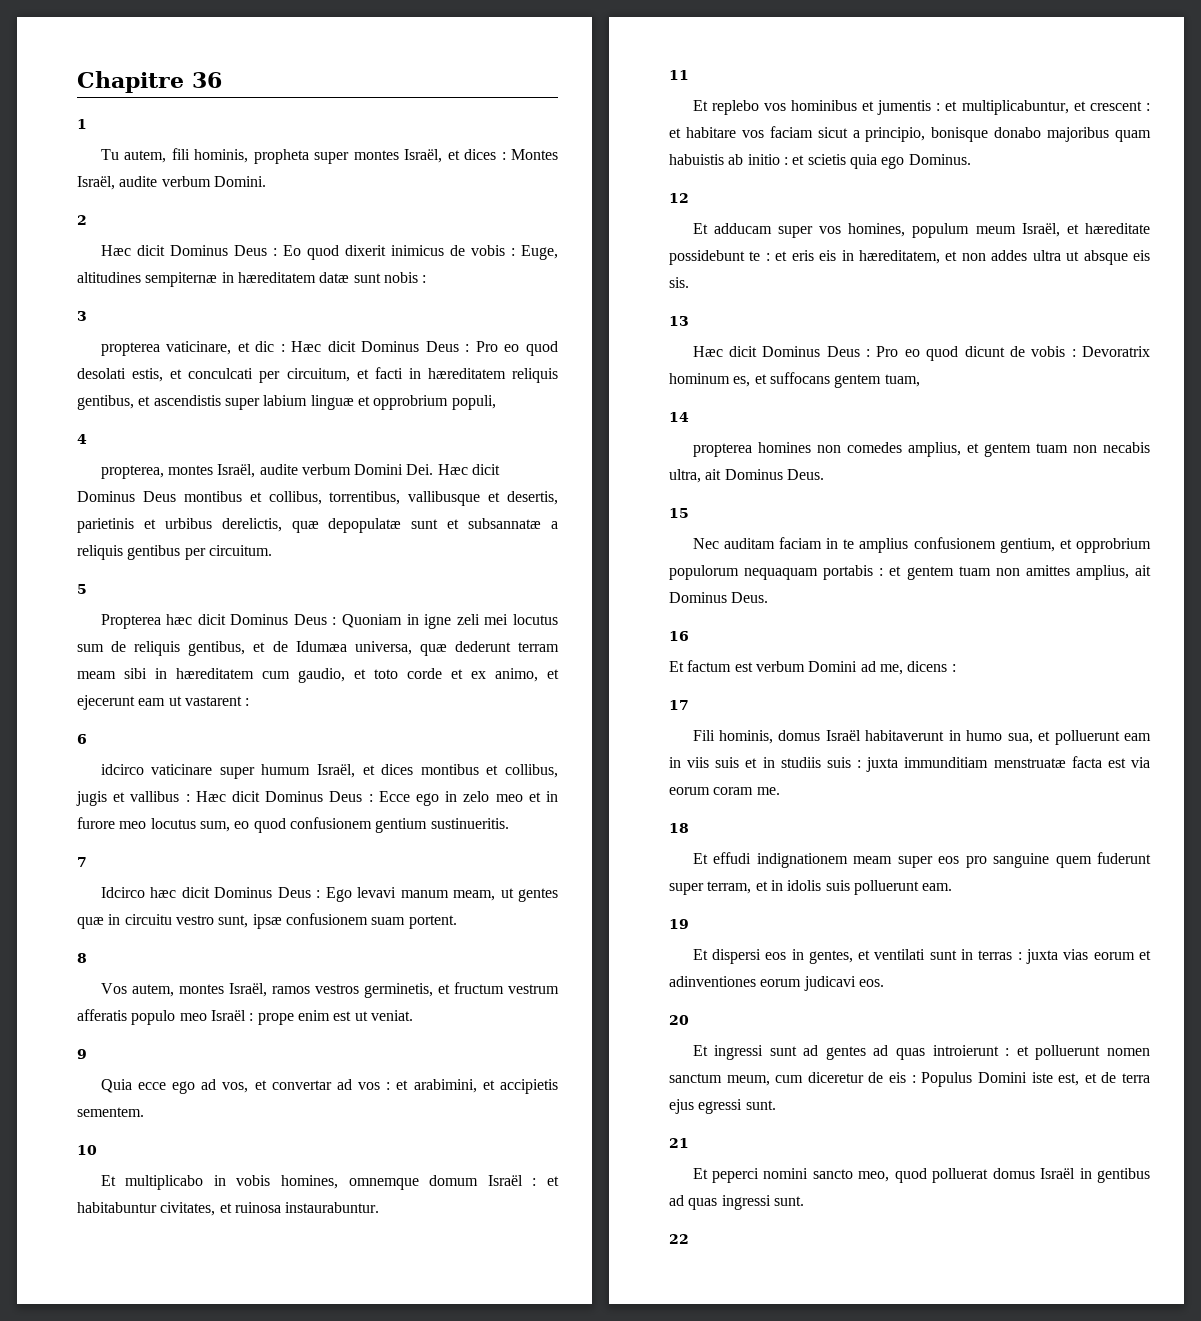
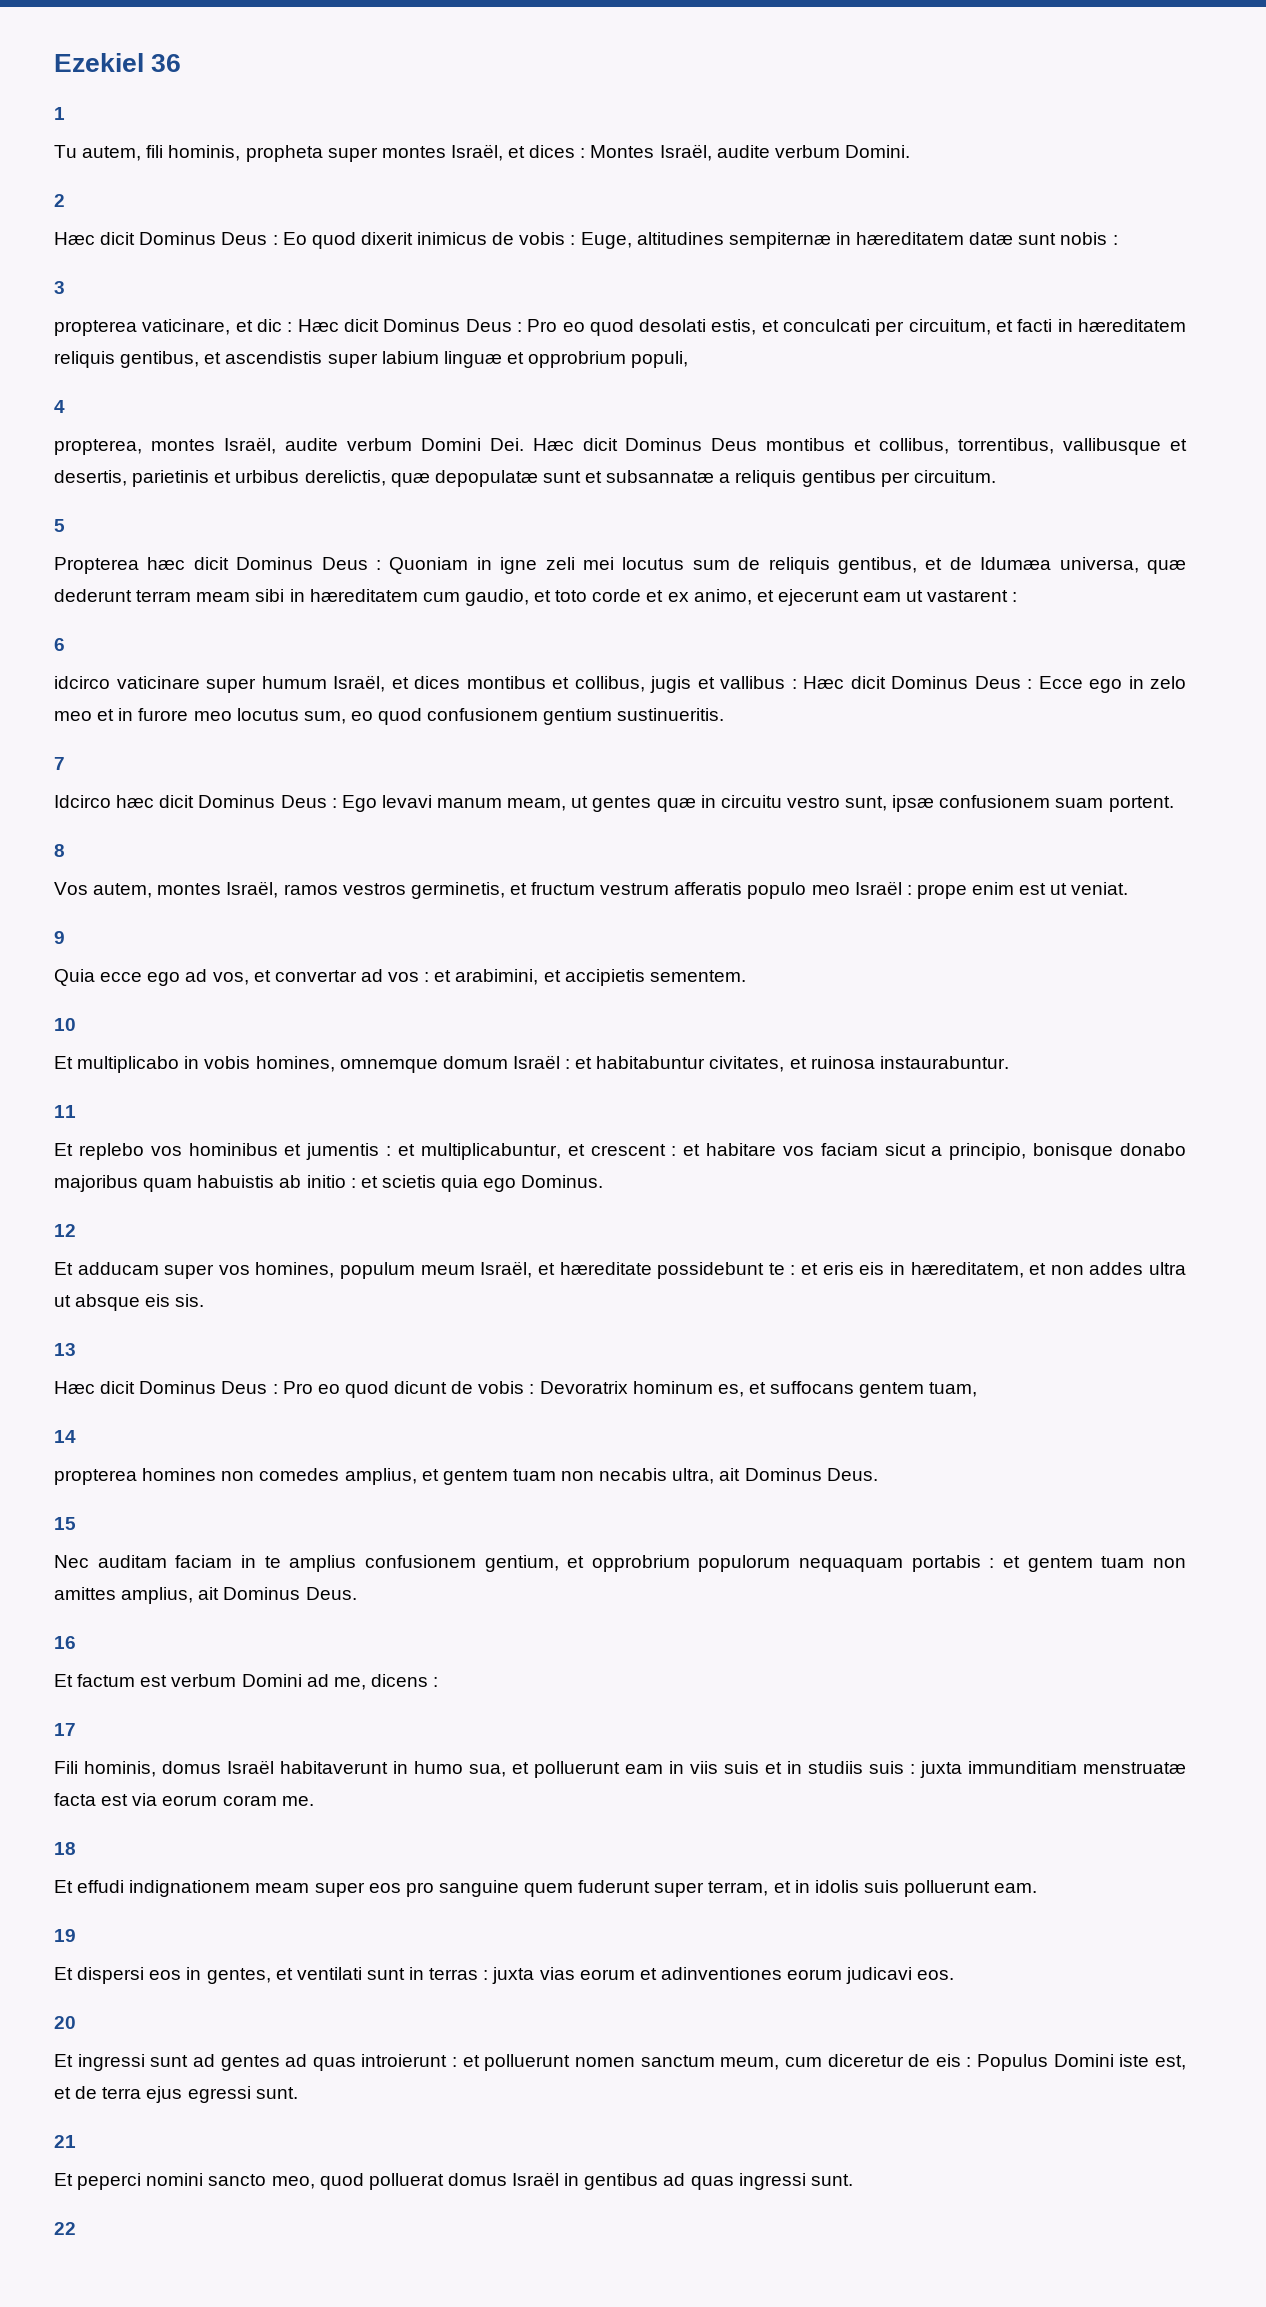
- Chapitre 36
+ Ezekiel 36

